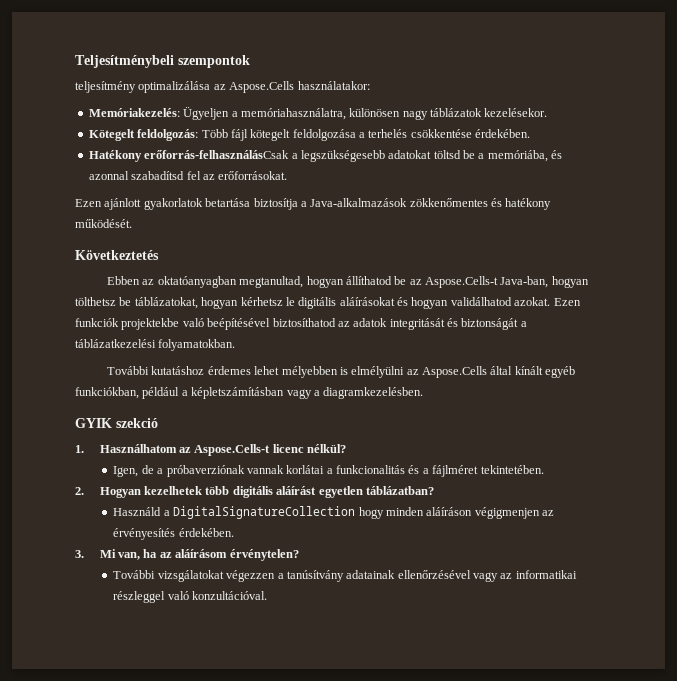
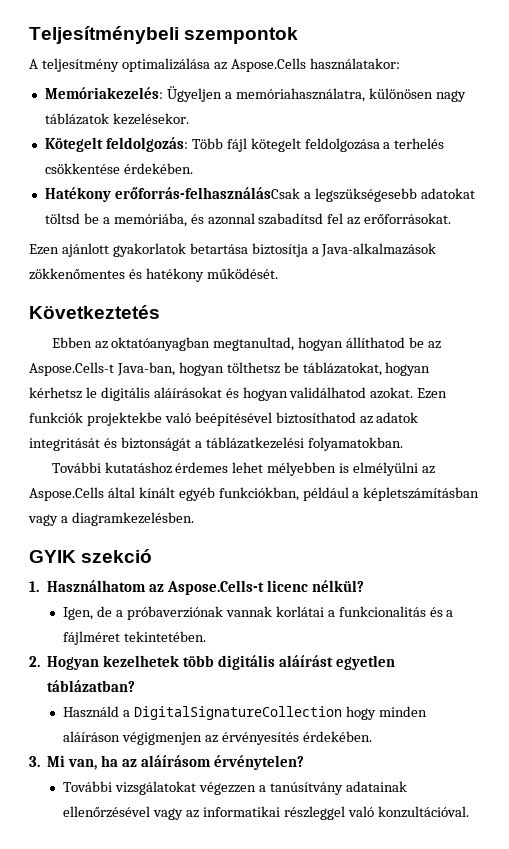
- teljesítmény optimalizálása az Aspose.Cells használatakor:
+ A teljesítmény optimalizálása az Aspose.Cells használatakor:

